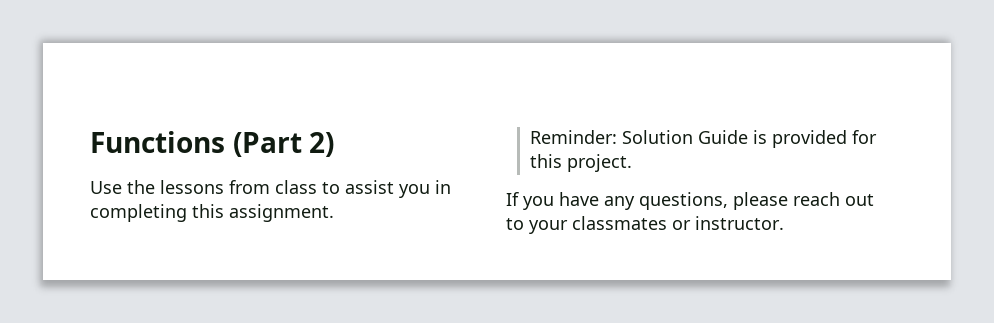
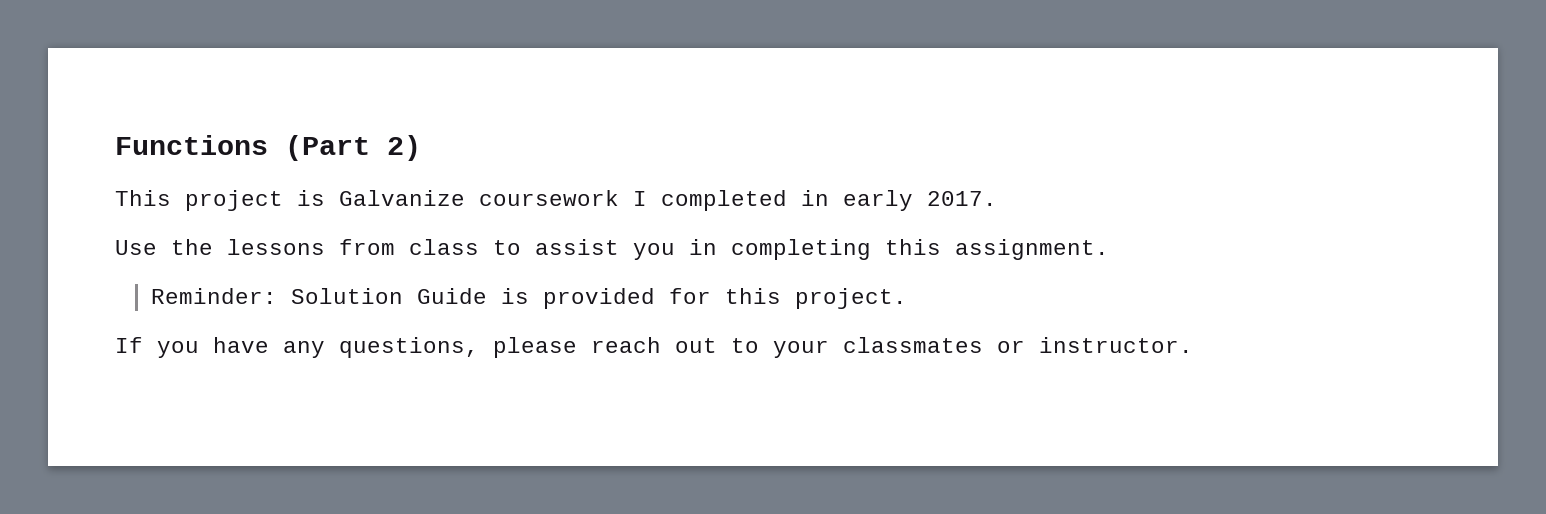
+ This project is Galvanize coursework I completed in early 2017.

